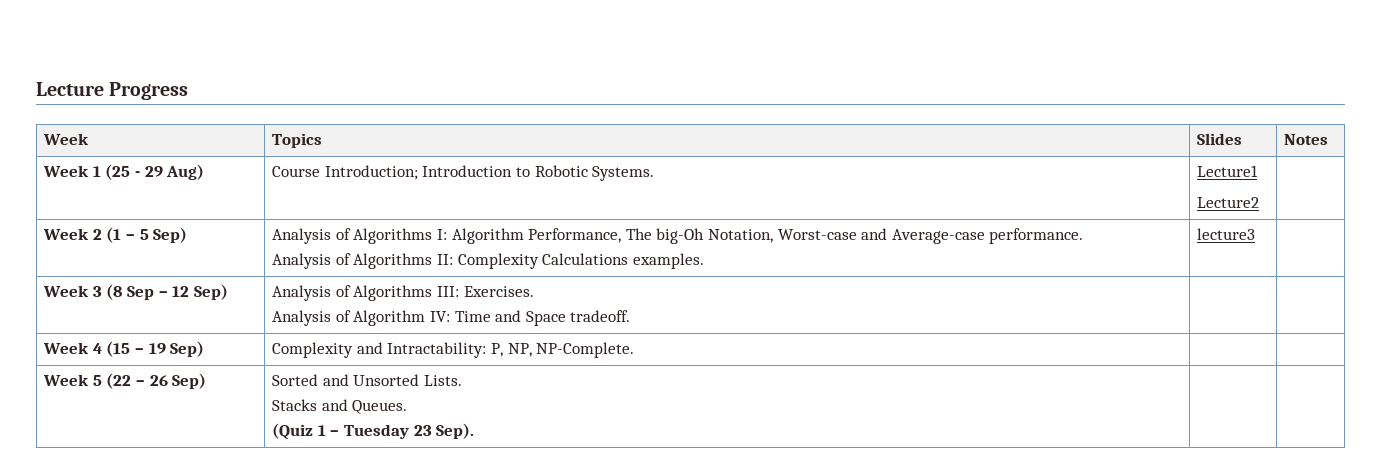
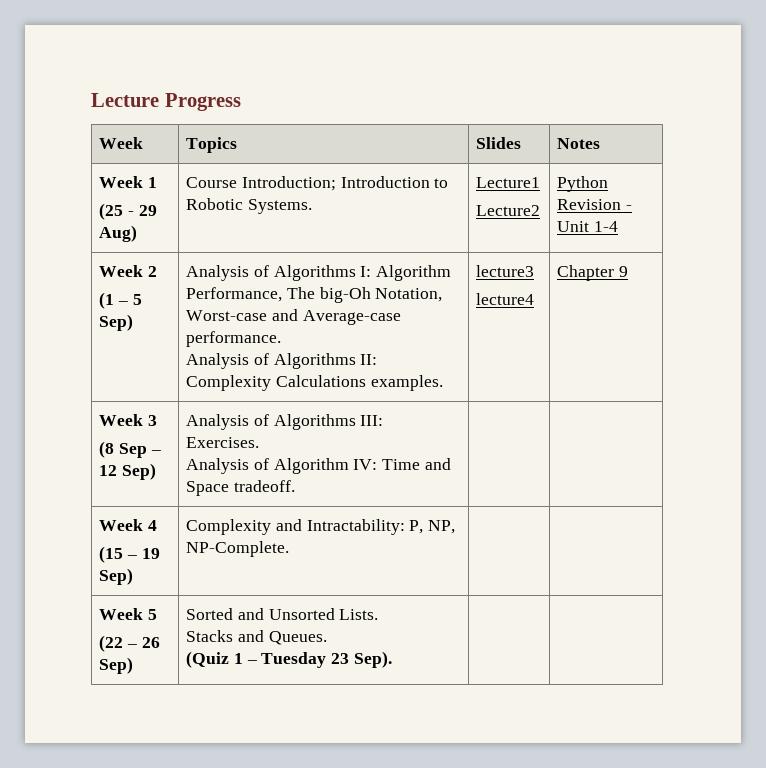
  Week | Topics | Slides | Notes
- Week 1 (25 - 29 Aug) | Course Introduction; Introduction to Robotic Systems. | Lecture1
- Lecture2 |
+ Week 1
+ (25 - 29 Aug) | Course Introduction; Introduction to Robotic Systems. | Lecture1
+ Lecture2 | Python Revision - Unit 1-4
- Week 2 (1 – 5 Sep) | Analysis of Algorithms I: Algorithm Performance, The big-Oh Notation, Worst-case and Average-case performance.
- Analysis of Algorithms II: Complexity Calculations examples. | lecture3 |
+ Week 2
+ (1 – 5 Sep) | Analysis of Algorithms I: Algorithm Performance, The big-Oh Notation, Worst-case and Average-case performance.
+ Analysis of Algorithms II: Complexity Calculations examples. | lecture3
+ lecture4 | Chapter 9
- Week 3 (8 Sep – 12 Sep) | Analysis of Algorithms III: Exercises.
+ Week 3
+ (8 Sep – 12 Sep) | Analysis of Algorithms III: Exercises.
- Week 4 (15 – 19 Sep) | Complexity and Intractability: P, NP, NP-Complete. | |
+ Week 4
+ (15 – 19 Sep) | Complexity and Intractability: P, NP, NP-Complete. | |
- Week 5 (22 – 26 Sep) | Sorted and Unsorted Lists.
+ Week 5
+ (22 – 26 Sep) | Sorted and Unsorted Lists.

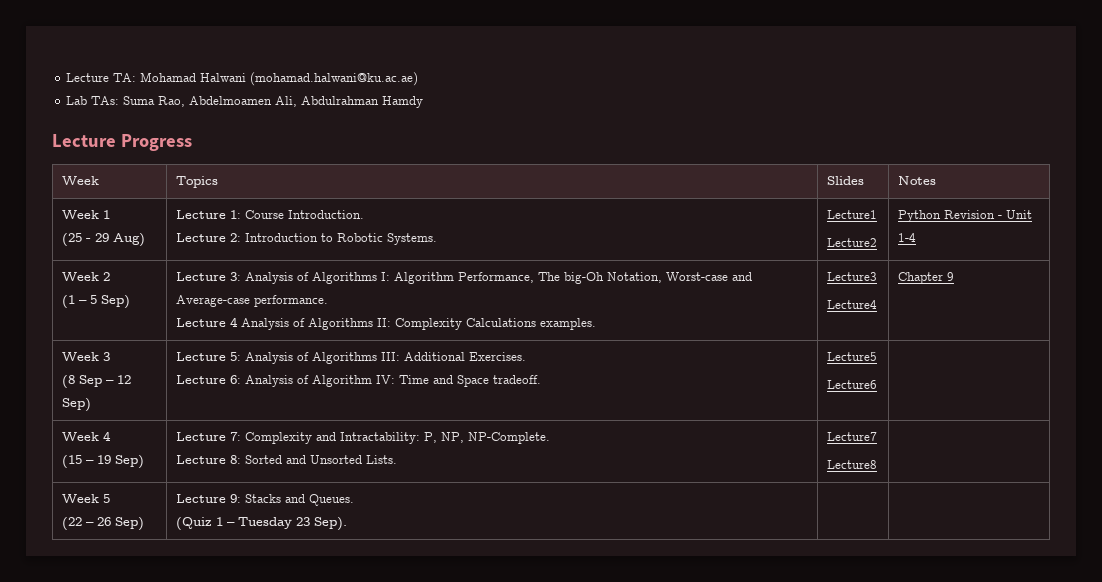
+ Lecture TA: Mohamad Halwani (mohamad.halwani@ku.ac.ae)
+ Lab TAs: Suma Rao, Abdelmoamen Ali, Abdulrahman Hamdy
  Week | Topics | Slides | Notes
  Week 1
- (25 - 29 Aug) | Course Introduction; Introduction to Robotic Systems. | Lecture1
+ (25 - 29 Aug) | Lecture 1: Course Introduction.
+ Lecture 2: Introduction to Robotic Systems. | Lecture1
  Week 2
- (1 – 5 Sep) | Analysis of Algorithms I: Algorithm Performance, The big-Oh Notation, Worst-case and Average-case performance.
- Analysis of Algorithms II: Complexity Calculations examples. | lecture3
- lecture4 | Chapter 9
+ (1 – 5 Sep) | Lecture 3: Analysis of Algorithms I: Algorithm Performance, The big-Oh Notation, Worst-case and Average-case performance.
+ Lecture 4 Analysis of Algorithms II: Complexity Calculations examples. | Lecture3
+ Lecture4 | Chapter 9
  Week 3
- (8 Sep – 12 Sep) | Analysis of Algorithms III: Exercises.
- Analysis of Algorithm IV: Time and Space tradeoff. | |
+ (8 Sep – 12 Sep) | Lecture 5: Analysis of Algorithms III: Additional Exercises.
+ Lecture 6: Analysis of Algorithm IV: Time and Space tradeoff. | Lecture5
+ Lecture6 |
  Week 4
- (15 – 19 Sep) | Complexity and Intractability: P, NP, NP-Complete. | |
+ (15 – 19 Sep) | Lecture 7: Complexity and Intractability: P, NP, NP-Complete.
+ Lecture 8: Sorted and Unsorted Lists. | Lecture7
+ Lecture8 |
  Week 5
- (22 – 26 Sep) | Sorted and Unsorted Lists.
- Stacks and Queues.
+ (22 – 26 Sep) | Lecture 9: Stacks and Queues.

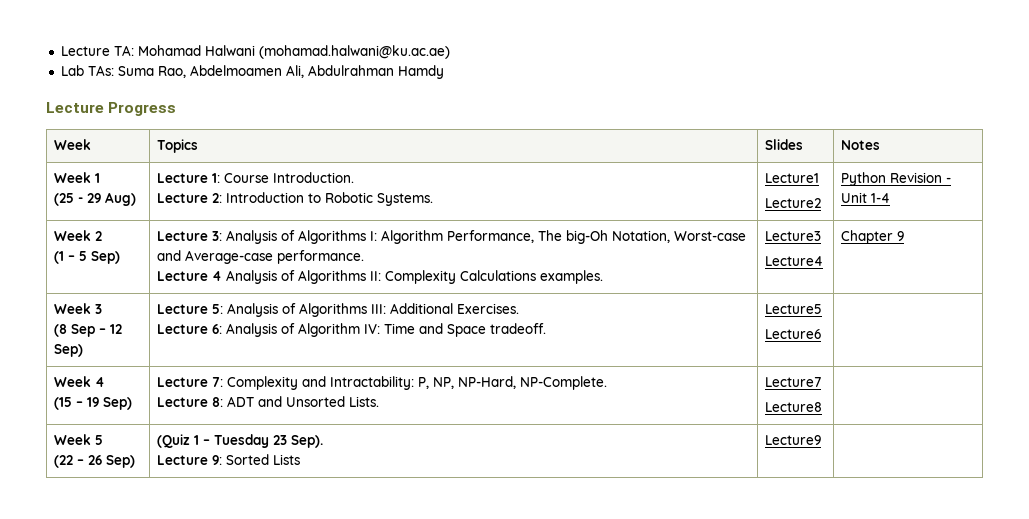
  Week 4
- (15 – 19 Sep) | Lecture 7: Complexity and Intractability: P, NP, NP-Complete.
- Lecture 8: Sorted and Unsorted Lists. | Lecture7
+ (15 – 19 Sep) | Lecture 7: Complexity and Intractability: P, NP, NP-Hard, NP-Complete.
+ Lecture 8: ADT and Unsorted Lists. | Lecture7
  Week 5
- (22 – 26 Sep) | Lecture 9: Stacks and Queues.
- (Quiz 1 – Tuesday 23 Sep). | |
+ (22 – 26 Sep) | (Quiz 1 – Tuesday 23 Sep).
+ Lecture 9: Sorted Lists | Lecture9 |

